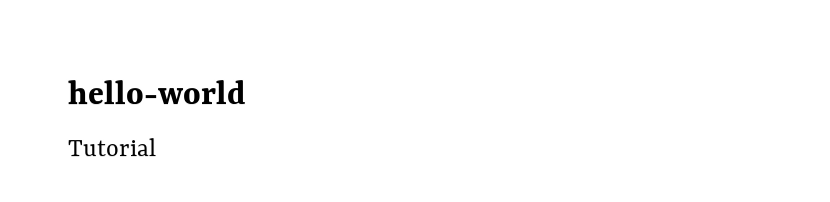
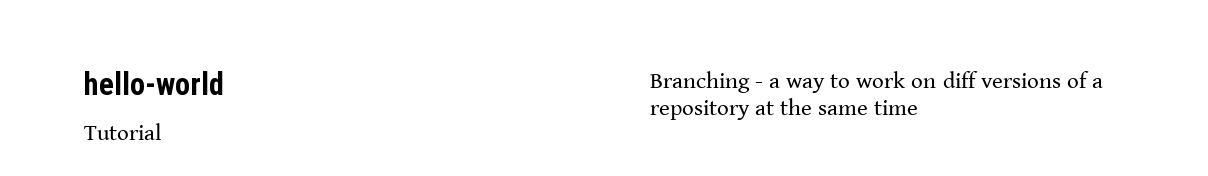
+ Branching - a way to work on diff versions of a repository at the same time

